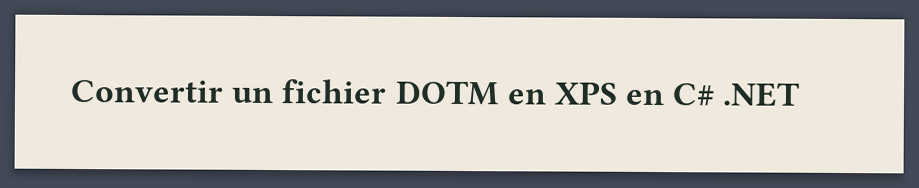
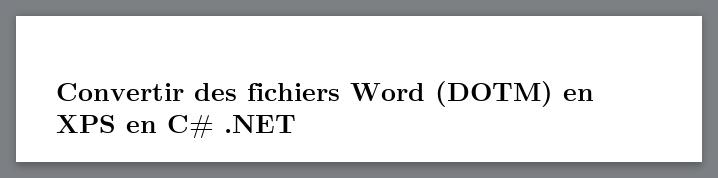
- Convertir un fichier DOTM en XPS en C# .NET
+ Convertir des fichiers Word (DOTM) en XPS en C# .NET

